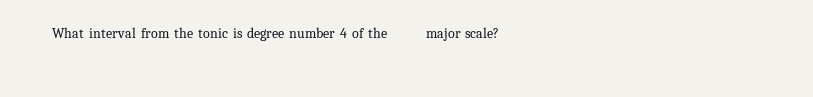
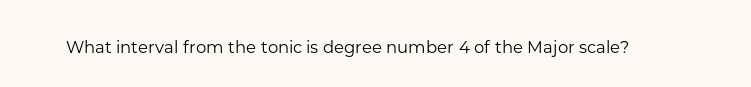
- What interval from the tonic is degree number 4 of the major scale?
+ What interval from the tonic is degree number 4 of the Major scale?

